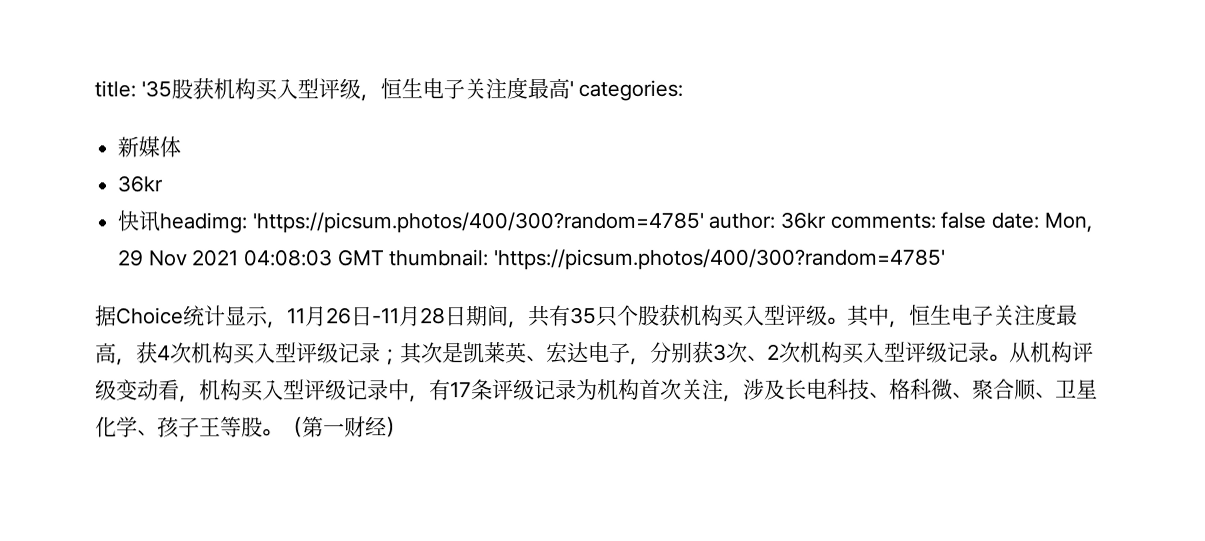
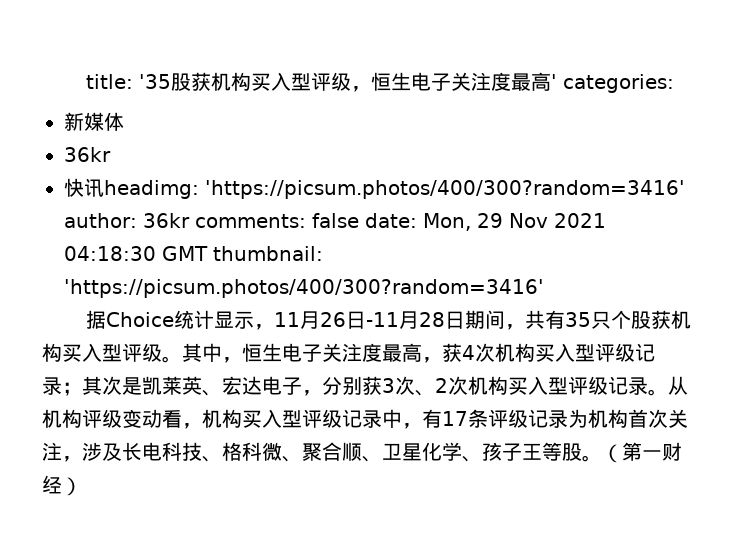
- 快讯headimg: 'https://picsum.photos/400/300?random=4785' author: 36kr comments: false date: Mon, 29 Nov 2021 04:08:03 GMT thumbnail: 'https://picsum.photos/400/300?random=4785'
+ 快讯headimg: 'https://picsum.photos/400/300?random=3416' author: 36kr comments: false date: Mon, 29 Nov 2021 04:18:30 GMT thumbnail: 'https://picsum.photos/400/300?random=3416'

